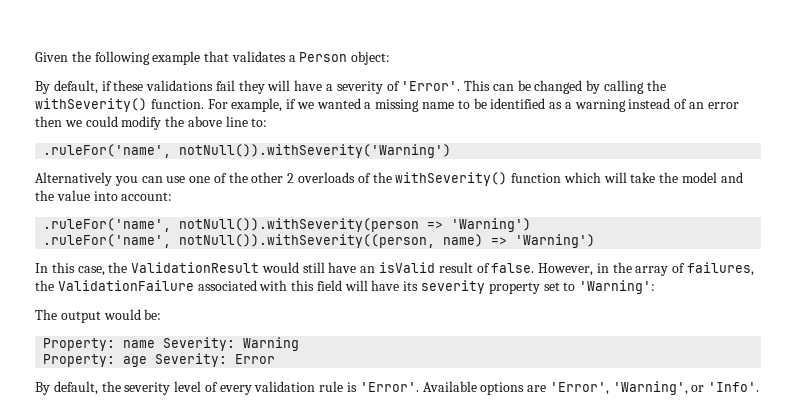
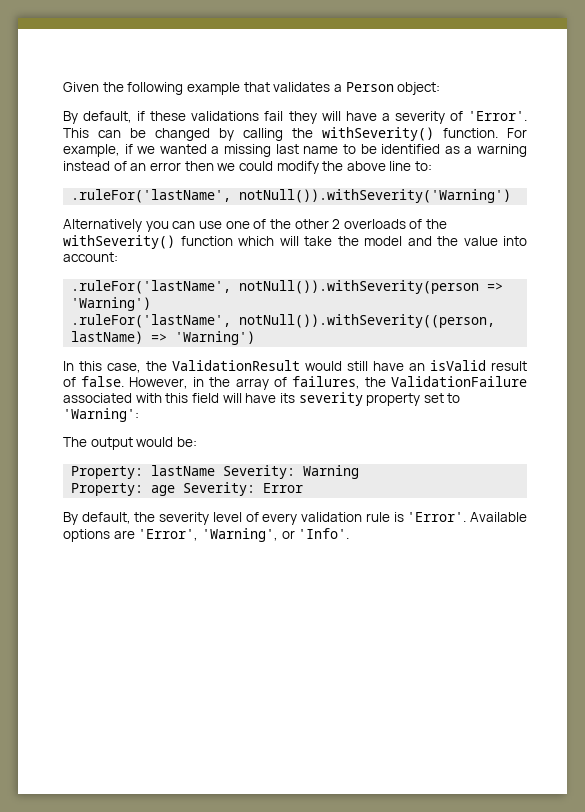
- For example, if we wanted a missing name to be identified as a warning instead of an error then we could modify the above line to:
+ For example, if we wanted a missing last name to be identified as a warning instead of an error then we could modify the above line to:
- .ruleFor('name', notNull()).withSeverity('Warning')
+ .ruleFor('lastName', notNull()).withSeverity('Warning')
- .ruleFor('name', notNull()).withSeverity(person => 'Warning')
+ .ruleFor('lastName', notNull()).withSeverity(person => 'Warning')
- .ruleFor('name', notNull()).withSeverity((person, name) => 'Warning')
+ .ruleFor('lastName', notNull()).withSeverity((person, lastName) => 'Warning')
- Property: name Severity: Warning
+ Property: lastName Severity: Warning

